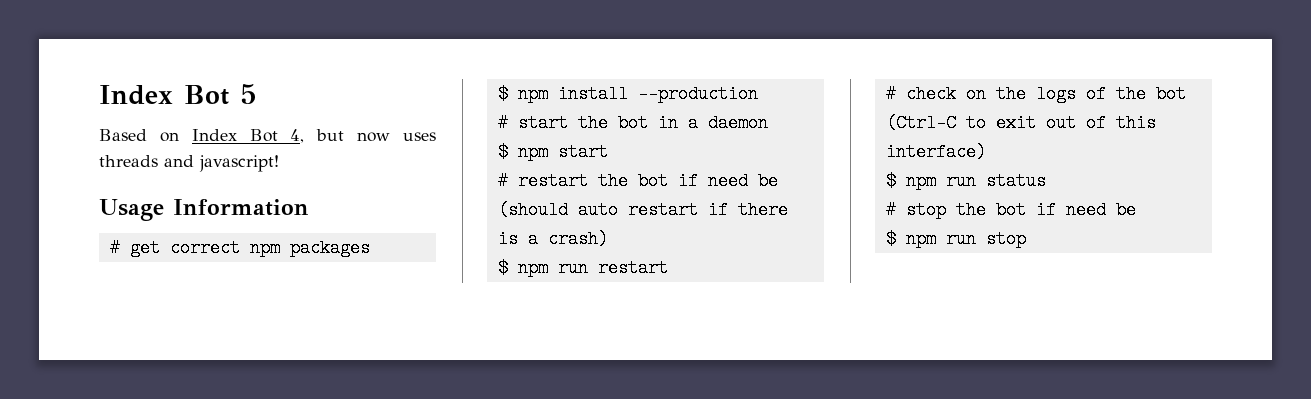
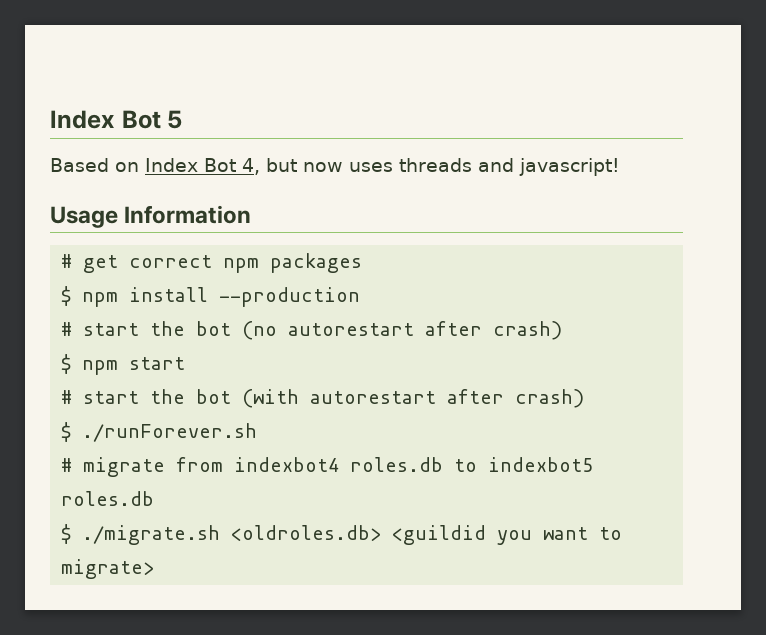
- # start the bot in a daemon
+ # start the bot (no autorestart after crash)
- # restart the bot if need be (should auto restart if there is a crash)
- $ npm run restart
- # check on the logs of the bot (Ctrl-C to exit out of this interface)
- $ npm run status
- # stop the bot if need be
- $ npm run stop
+ # start the bot (with autorestart after crash)
+ $ ./runForever.sh
+ # migrate from indexbot4 roles.db to indexbot5 roles.db
+ $ ./migrate.sh <oldroles.db> <guildid you want to migrate>

